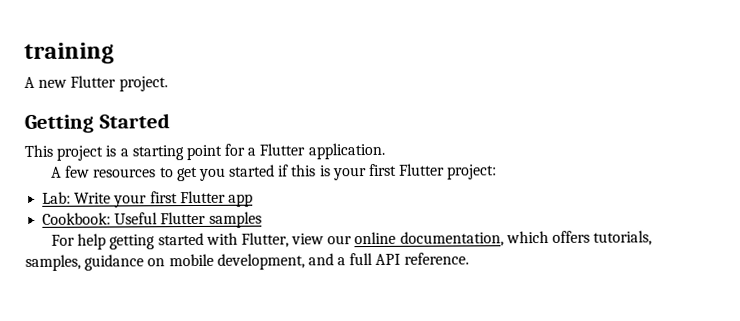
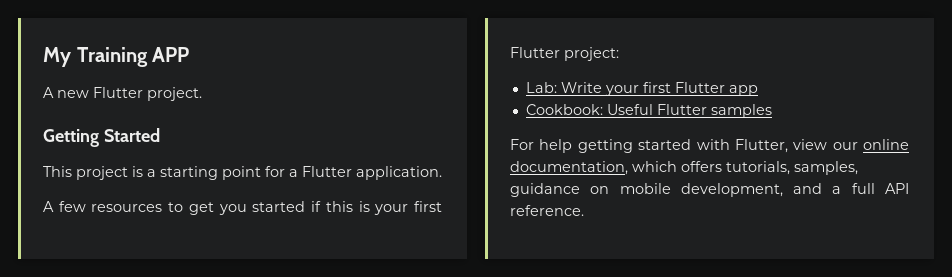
- training
+ My Training APP

